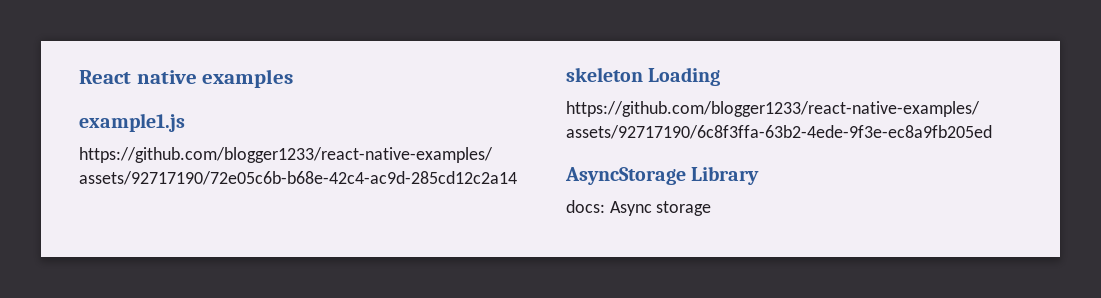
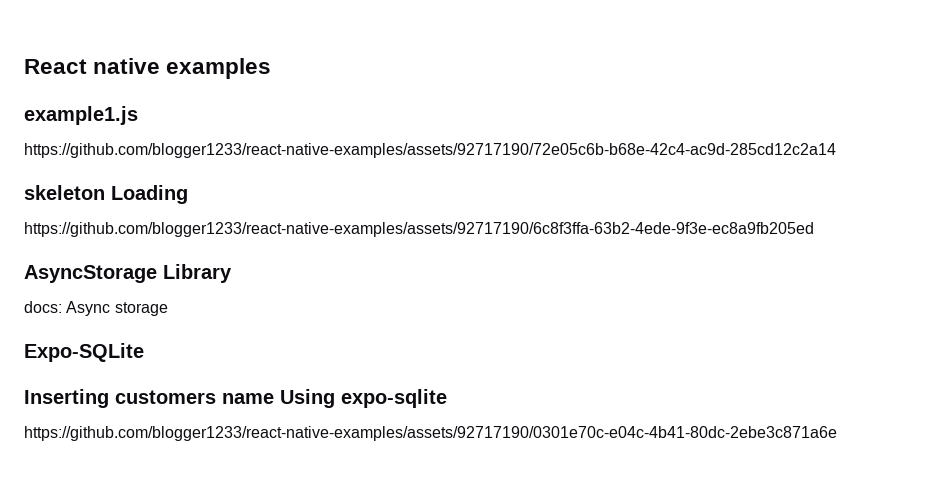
+ Expo-SQLite
+ Inserting customers name Using expo-sqlite
+ https://github.com/blogger1233/react-native-examples/assets/92717190/0301e70c-e04c-4b41-80dc-2ebe3c871a6e

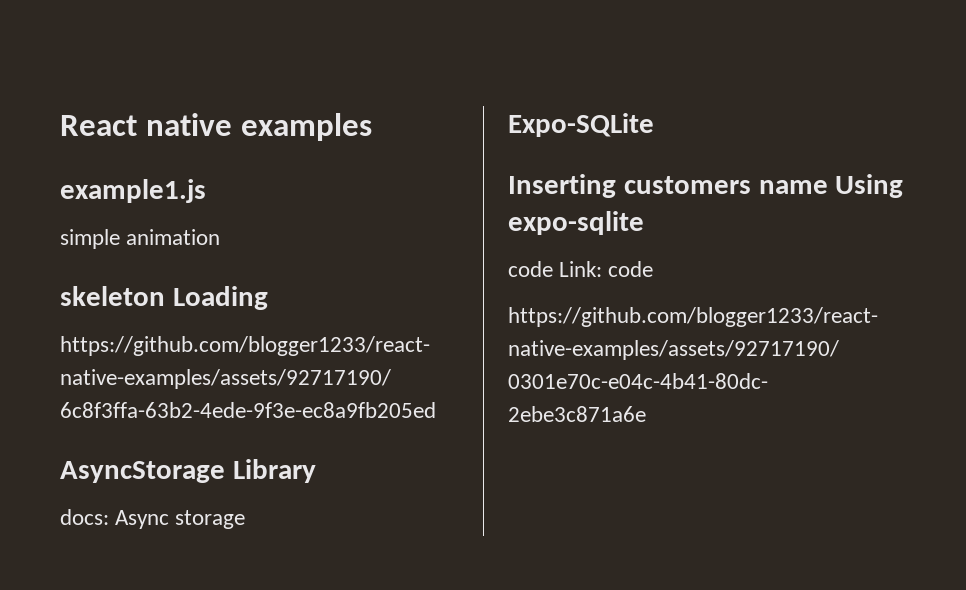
- https://github.com/blogger1233/react-native-examples/assets/92717190/72e05c6b-b68e-42c4-ac9d-285cd12c2a14
+ simple animation
+ code Link: code

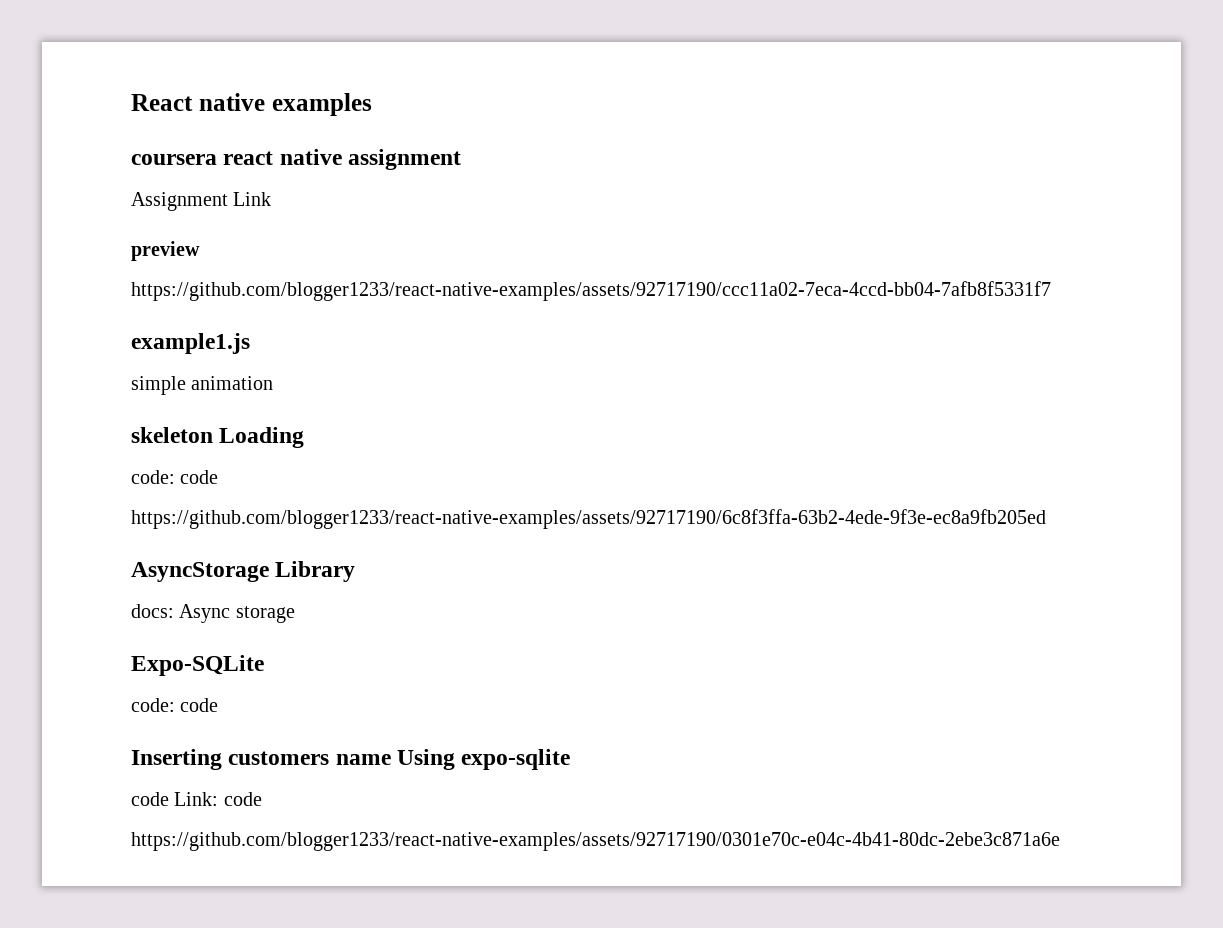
+ coursera react native assignment
+ Assignment Link
+ preview
+ https://github.com/blogger1233/react-native-examples/assets/92717190/ccc11a02-7eca-4ccd-bb04-7afb8f5331f7
  skeleton Loading
+ code: code
  Expo-SQLite
+ code: code

